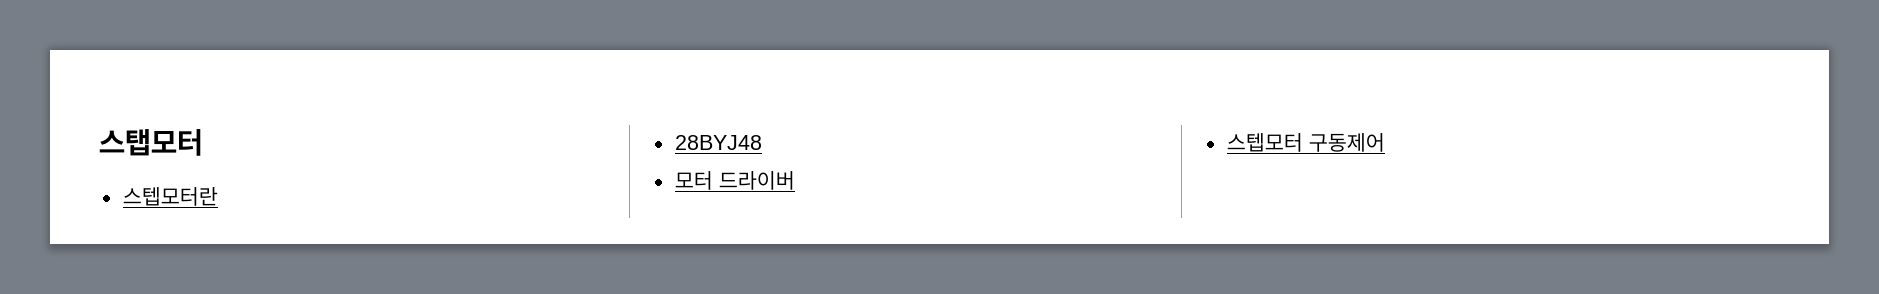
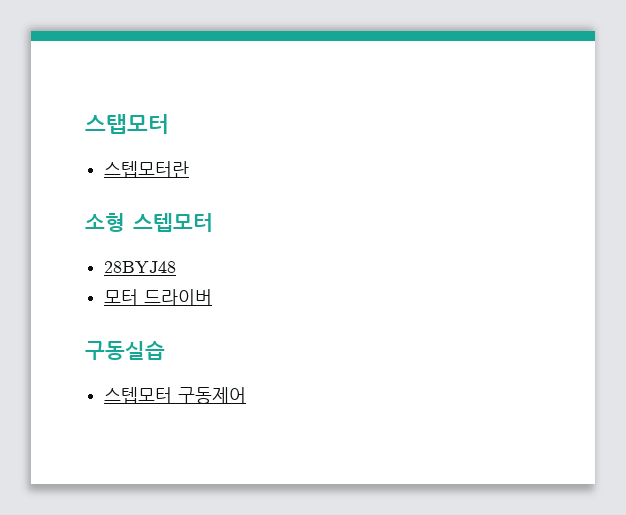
+ 소형 스텝모터
+ 구동실습

